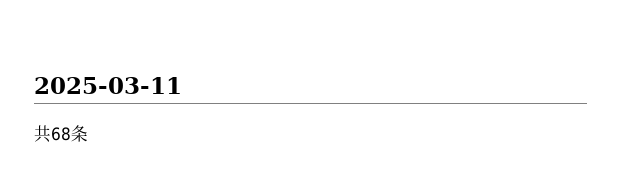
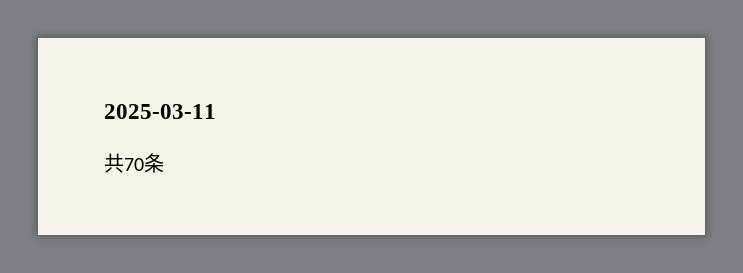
- 共68条
+ 共70条

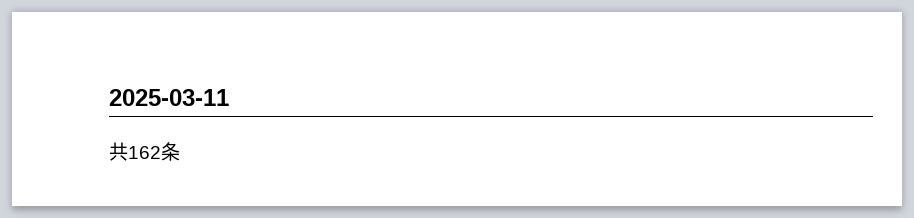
- 共70条
+ 共162条

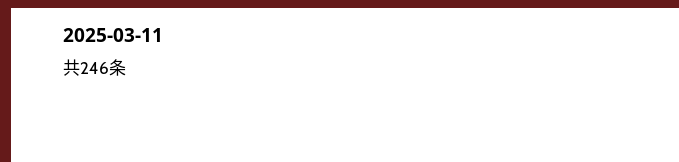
- 共162条
+ 共246条

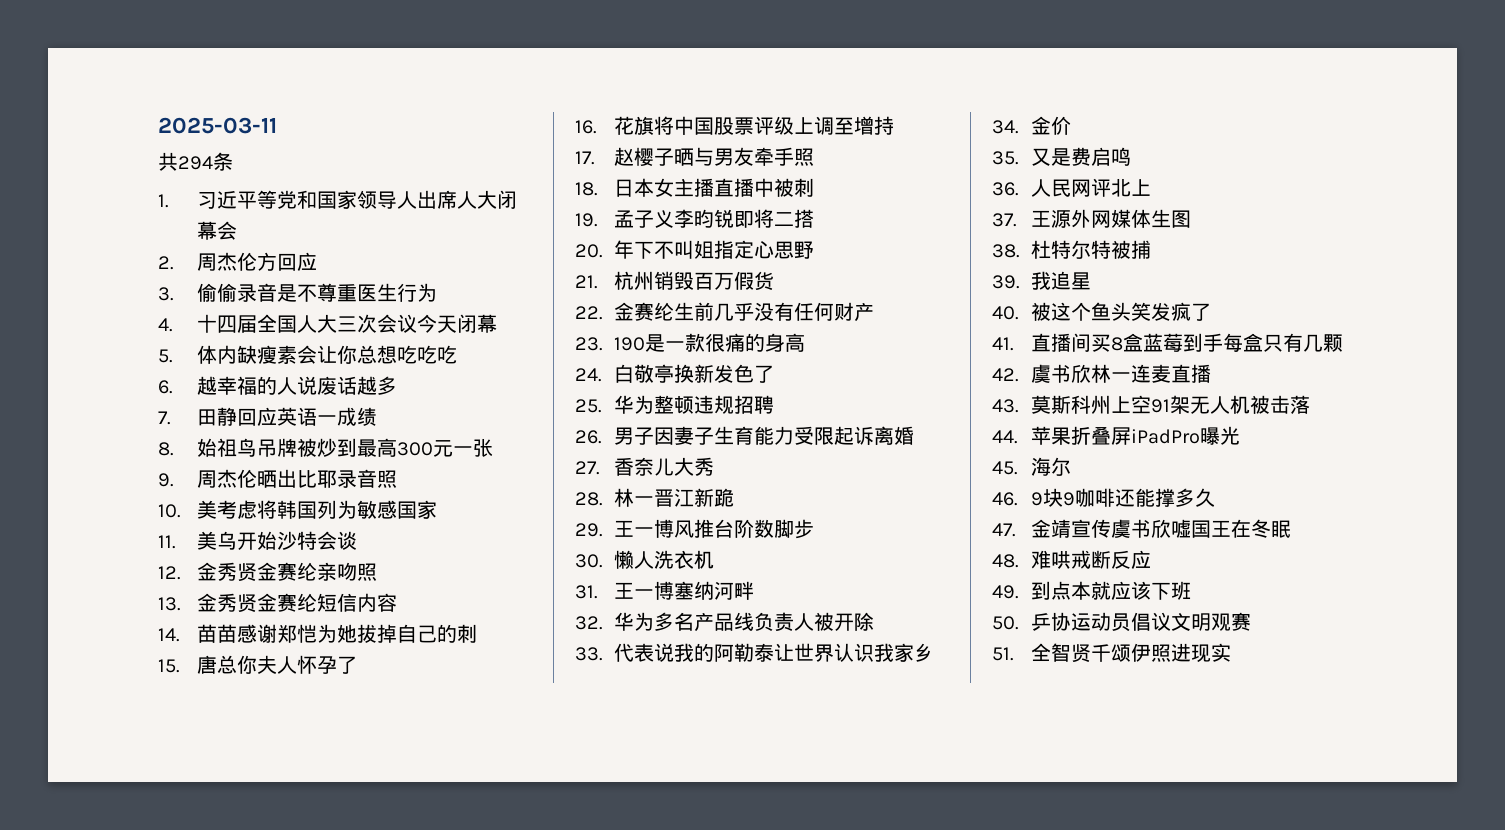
- 共246条
+ 共294条
+ 1.习近平等党和国家领导人出席人大闭幕会
+ 2.周杰伦方回应
+ 3.偷偷录音是不尊重医生行为
+ 4.十四届全国人大三次会议今天闭幕
+ 5.体内缺瘦素会让你总想吃吃吃
+ 6.越幸福的人说废话越多
+ 7.田静回应英语一成绩
+ 8.始祖鸟吊牌被炒到最高300元一张
+ 9.周杰伦晒出比耶录音照
+ 10.美考虑将韩国列为敏感国家
+ 11.美乌开始沙特会谈
+ 12.金秀贤金赛纶亲吻照
+ 13.金秀贤金赛纶短信内容
+ 14.苗苗感谢郑恺为她拔掉自己的刺
+ 15.唐总你夫人怀孕了
+ 16.花旗将中国股票评级上调至增持
+ 17.赵樱子晒与男友牵手照
+ 18.日本女主播直播中被刺
+ 19.孟子义李昀锐即将二搭
+ 20.年下不叫姐指定心思野
+ 21.杭州销毁百万假货
+ 22.金赛纶生前几乎没有任何财产
+ 23. 190是一款很痛的身高
+ 24.白敬亭换新发色了
+ 25.华为整顿违规招聘
+ 26.男子因妻子生育能力受限起诉离婚
+ 27.香奈儿大秀
+ 28.林一晋江新跪
+ 29.王一博风推台阶数脚步
+ 30.懒人洗衣机
+ 31.王一博塞纳河畔
+ 32.华为多名产品线负责人被开除
+ 33.代表说我的阿勒泰让世界认识我家乡
+ 34.金价
+ 35.又是费启鸣
+ 36.人民网评北上
+ 37.王源外网媒体生图
+ 38.杜特尔特被捕
+ 39.我追星
+ 40.被这个鱼头笑发疯了
+ 41.直播间买8盒蓝莓到手每盒只有几颗
+ 42.虞书欣林一连麦直播
+ 43.莫斯科州上空91架无人机被击落
+ 44.苹果折叠屏iPadPro曝光
+ 45.海尔
+ 46. 9块9咖啡还能撑多久
+ 47.金靖宣传虞书欣嘘国王在冬眠
+ 48.难哄戒断反应
+ 49.到点本就应该下班
+ 50.乒协运动员倡议文明观赛
+ 51.全智贤千颂伊照进现实

